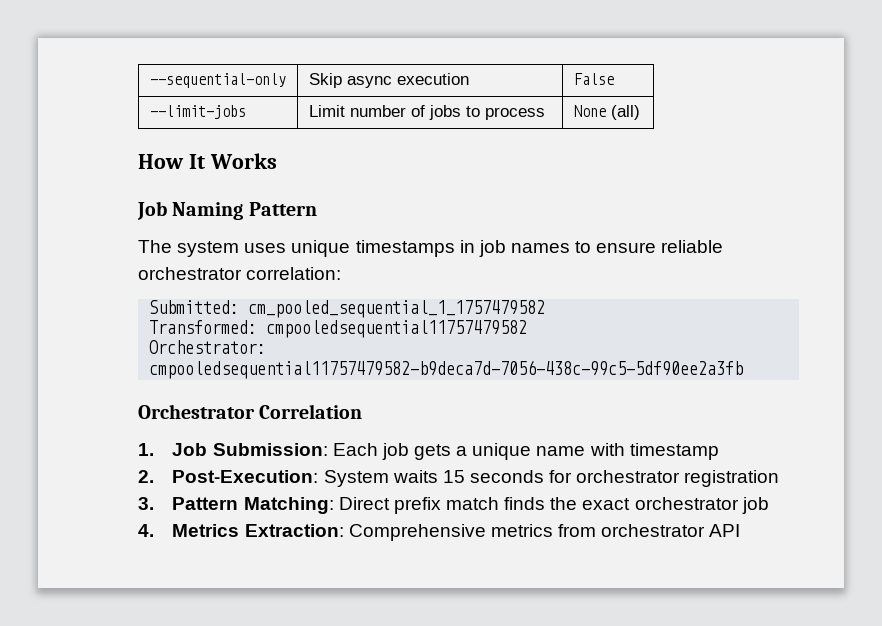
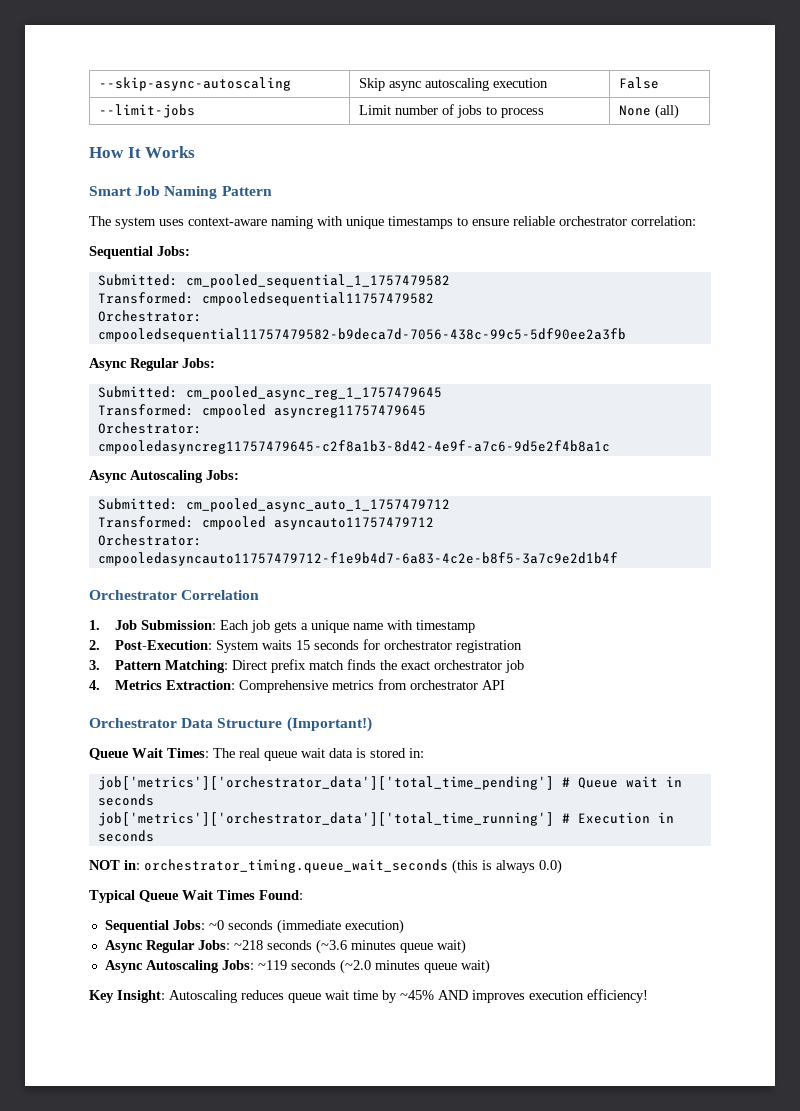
- --sequential-only | Skip async execution | False
+ --skip-async-autoscaling | Skip async autoscaling execution | False
- Job Naming Pattern
+ Smart Job Naming Pattern
- The system uses unique timestamps in job names to ensure reliable orchestrator correlation:
+ The system uses context-aware naming with unique timestamps to ensure reliable orchestrator correlation:
+ Sequential Jobs:
  Orchestrator: cmpooledsequential11757479582-b9deca7d-7056-438c-99c5-5df90ee2a3fb
+ Async Regular Jobs:
+ Submitted: cm_pooled_async_reg_1_1757479645
+ Transformed: cmpooled asyncreg11757479645
+ Orchestrator: cmpooledasyncreg11757479645-c2f8a1b3-8d42-4e9f-a7c6-9d5e2f4b8a1c
+ Async Autoscaling Jobs:
+ Submitted: cm_pooled_async_auto_1_1757479712
+ Transformed: cmpooled asyncauto11757479712
+ Orchestrator: cmpooledasyncauto11757479712-f1e9b4d7-6a83-4c2e-b8f5-3a7c9e2d1b4f
+ Orchestrator Data Structure (Important!)
+ Queue Wait Times: The real queue wait data is stored in:
+ job['metrics']['orchestrator_data']['total_time_pending'] # Queue wait in seconds
+ job['metrics']['orchestrator_data']['total_time_running'] # Execution in seconds
+ NOT in: orchestrator_timing.queue_wait_seconds (this is always 0.0)
+ Typical Queue Wait Times Found:
+ Sequential Jobs: ~0 seconds (immediate execution)
+ Async Regular Jobs: ~218 seconds (~3.6 minutes queue wait)
+ Async Autoscaling Jobs: ~119 seconds (~2.0 minutes queue wait)
+ Key Insight: Autoscaling reduces queue wait time by ~45% AND improves execution efficiency!

